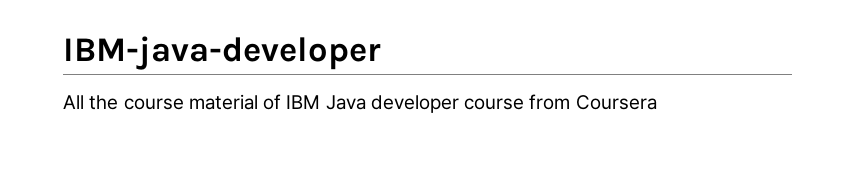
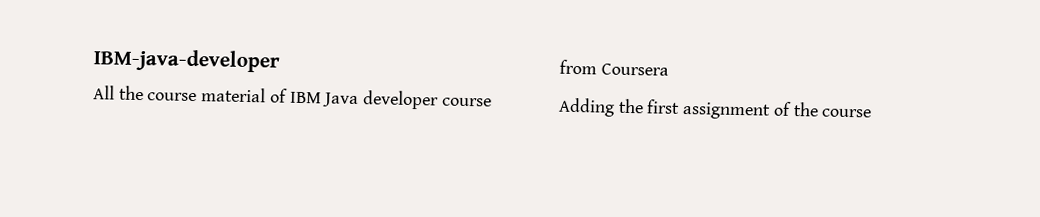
+ Adding the first assignment of the course

